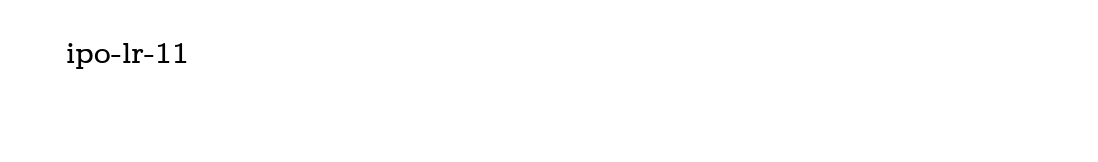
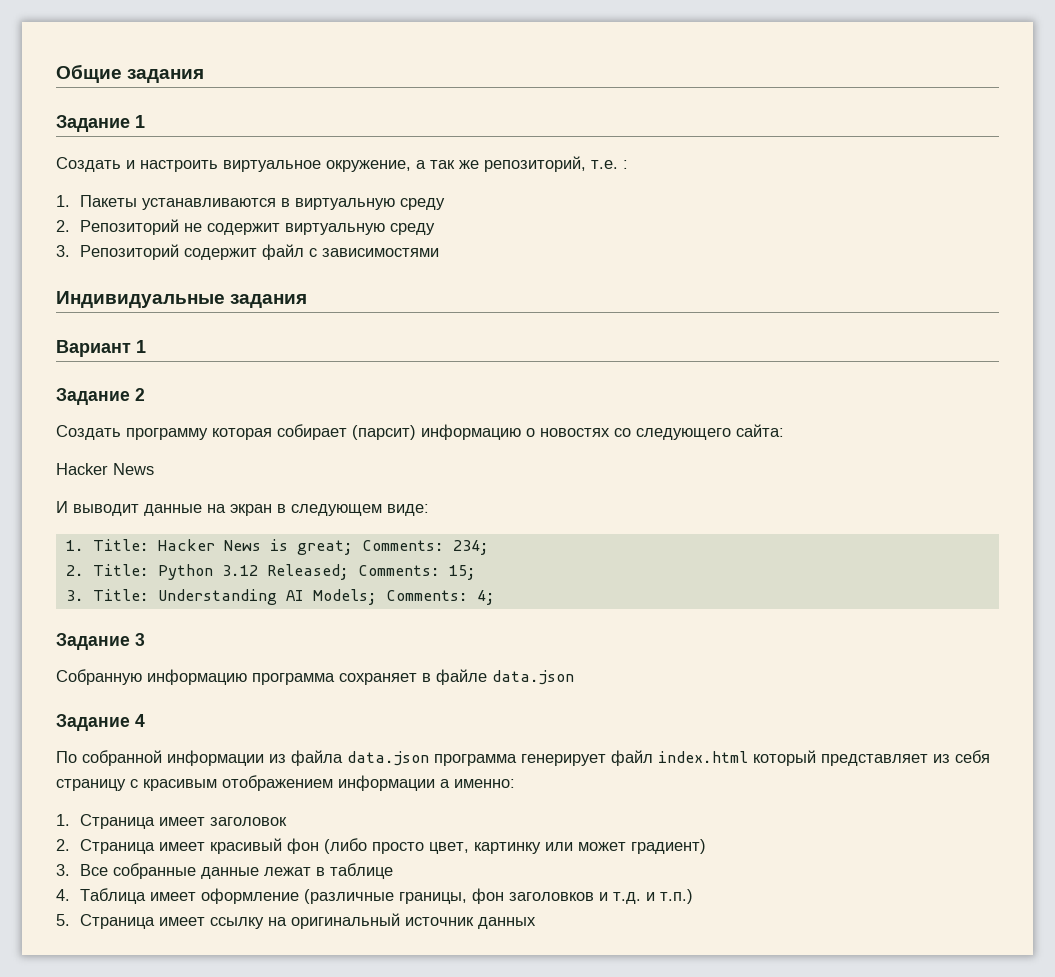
- ipo-lr-11
+ Общие задания
+ Задание 1
+ Создать и настроить виртуальное окружение, а так же репозиторий, т.е. :
+ 1. Пакеты устанавливаются в виртуальную среду
+ 2. Репозиторий не содержит виртуальную среду
+ 3. Репозиторий содержит файл с зависимостями
+ Индивидуальные задания
+ Вариант 1
+ Задание 2
+ Создать программу которая собирает (парсит) информацию о новостях со следующего сайта:
+ Hacker News
+ И выводит данные на экран в следующем виде:
+ 1. Title: Hacker News is great; Comments: 234;
+ 2. Title: Python 3.12 Released; Comments: 15;
+ 3. Title: Understanding AI Models; Comments: 4;
+ Задание 3
+ Собранную информацию программа сохраняет в файле data.json
+ Задание 4
+ По собранной информации из файла data.json программа генерирует файл index.html который представляет из себя страницу с красивым отображением информации а именно:
+ 1. Страница имеет заголовок
+ 2. Страница имеет красивый фон (либо просто цвет, картинку или может градиент)
+ 3. Все собранные данные лежат в таблице
+ 4. Таблица имеет оформление (различные границы, фон заголовков и т.д. и т.п.)
+ 5. Страница имеет ссылку на оригинальный источник данных

